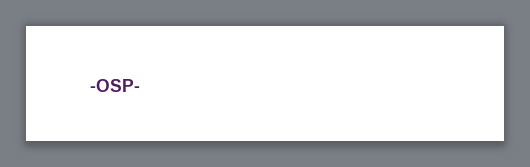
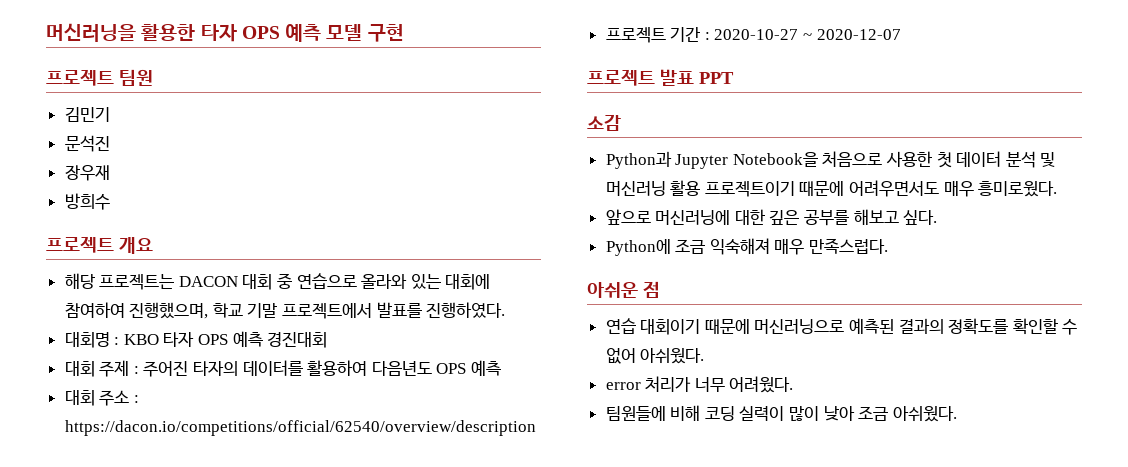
- -OSP-
+ 머신러닝을 활용한 타자 OPS 예측 모델 구현
+ 프로젝트 팀원
+ 김민기
+ 문석진
+ 장우재
+ 방희수
+ 프로젝트 개요
+ 해당 프로젝트는 DACON 대회 중 연습으로 올라와 있는 대회에 참여하여 진행했으며, 학교 기말 프로젝트에서 발표를 진행하였다.
+ 대회명 : KBO 타자 OPS 예측 경진대회
+ 대회 주제 : 주어진 타자의 데이터를 활용하여 다음년도 OPS 예측
+ 대회 주소 : https://dacon.io/competitions/official/62540/overview/description
+ 프로젝트 기간 : 2020-10-27 ~ 2020-12-07
+ 프로젝트 발표 PPT
+ 소감
+ Python과 Jupyter Notebook을 처음으로 사용한 첫 데이터 분석 및 머신러닝 활용 프로젝트이기 때문에 어려우면서도 매우 흥미로웠다.
+ 앞으로 머신러닝에 대한 깊은 공부를 해보고 싶다.
+ Python에 조금 익숙해져 매우 만족스럽다.
+ 아쉬운 점
+ 연습 대회이기 때문에 머신러닝으로 예측된 결과의 정확도를 확인할 수 없어 아쉬웠다.
+ error 처리가 너무 어려웠다.
+ 팀원들에 비해 코딩 실력이 많이 낮아 조금 아쉬웠다.

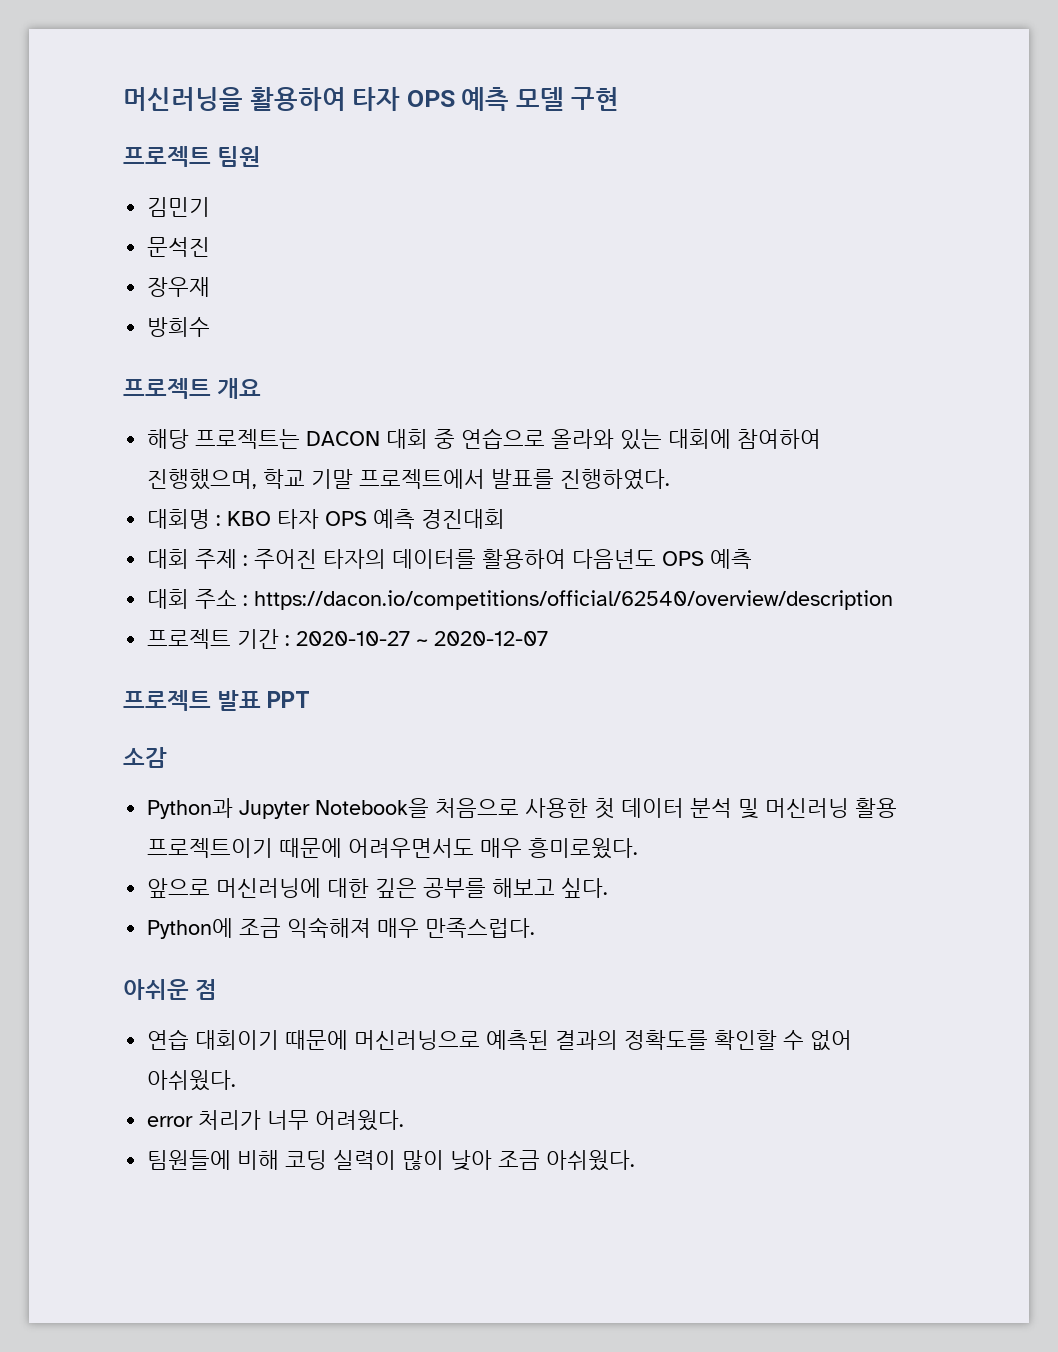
- 머신러닝을 활용한 타자 OPS 예측 모델 구현
+ 머신러닝을 활용하여 타자 OPS 예측 모델 구현

